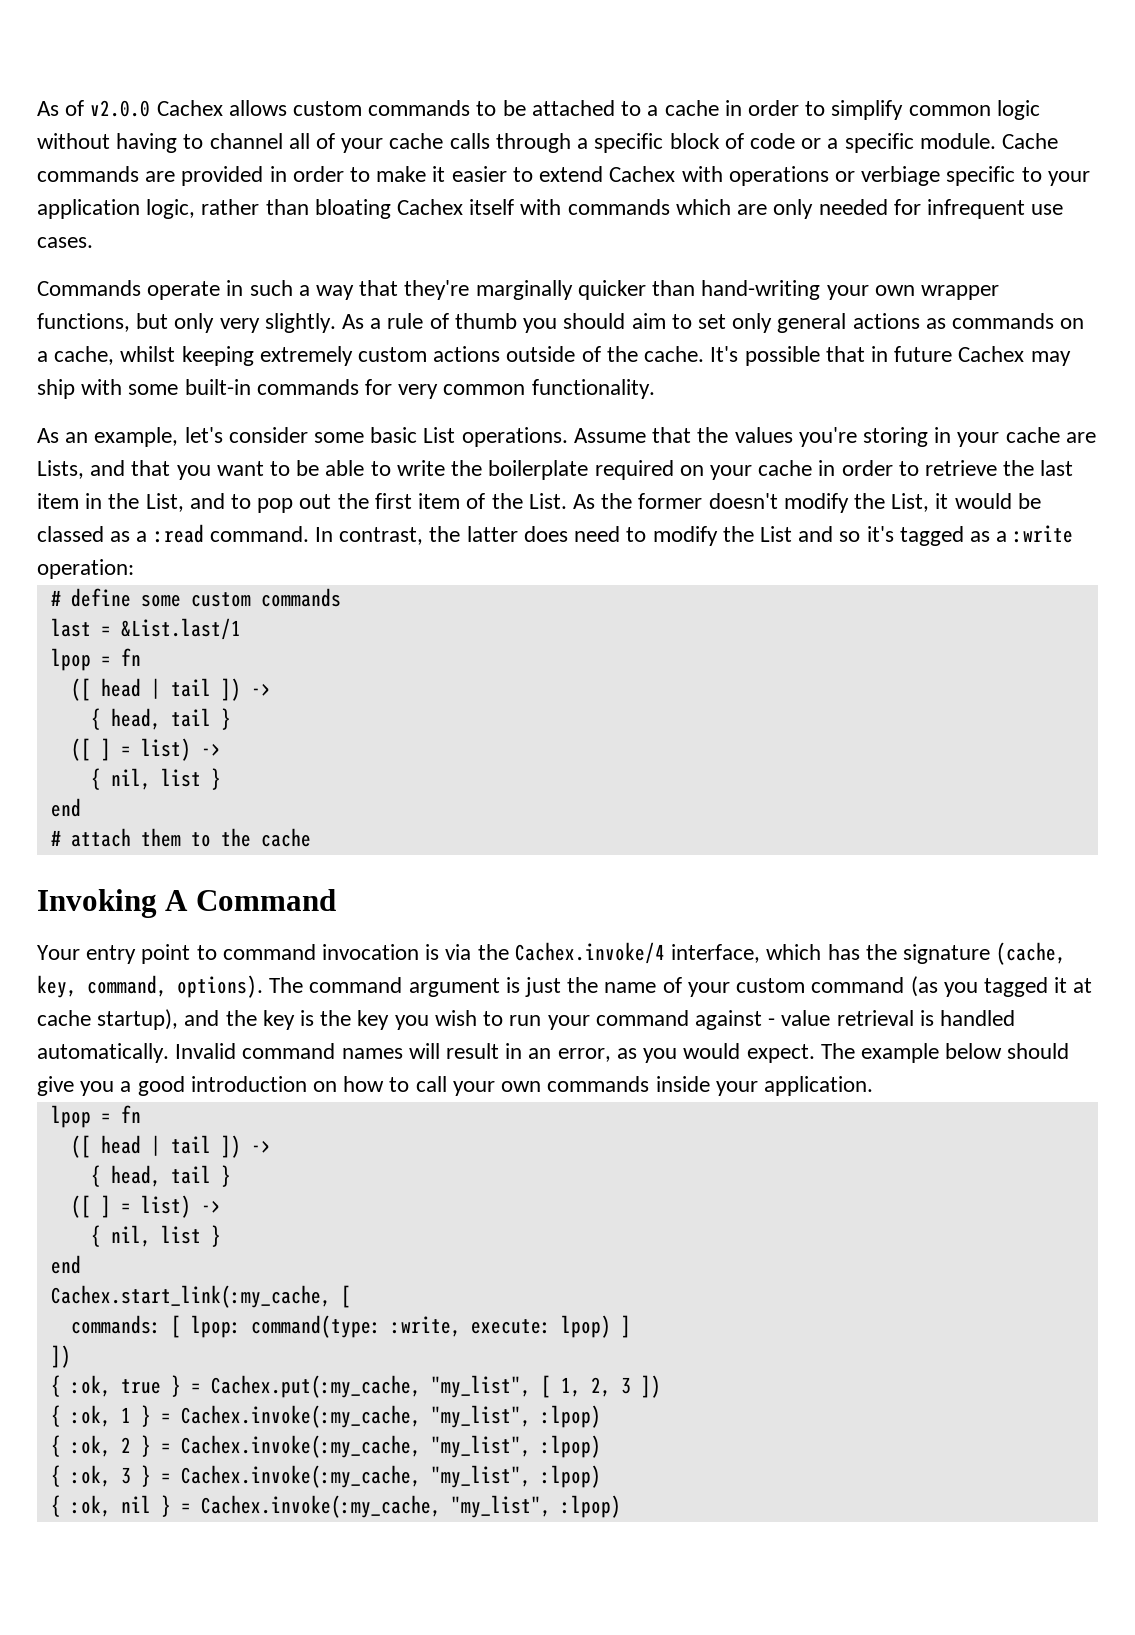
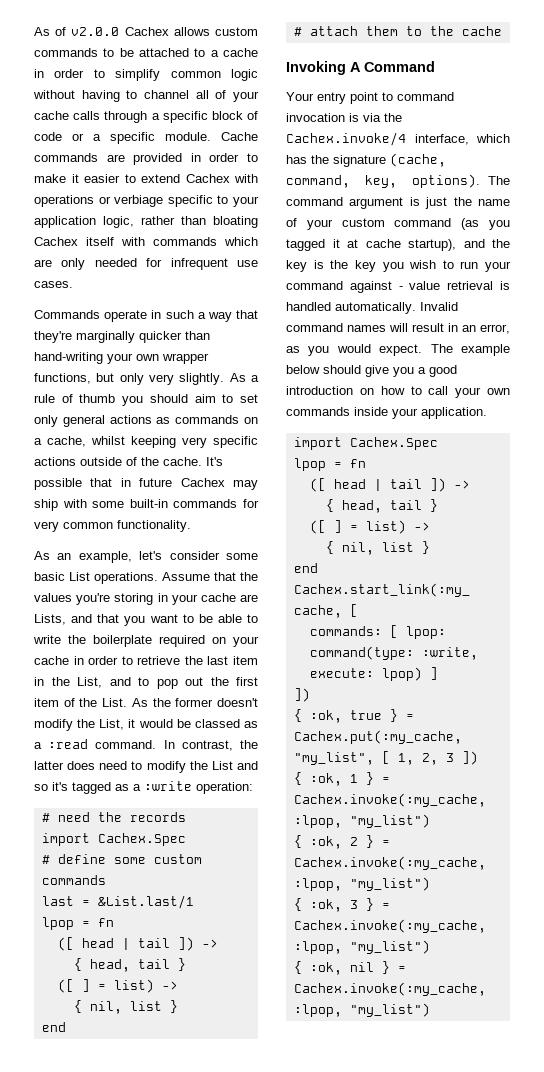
- As a rule of thumb you should aim to set only general actions as commands on a cache, whilst keeping extremely custom actions outside of the cache.
+ As a rule of thumb you should aim to set only general actions as commands on a cache, whilst keeping very specific actions outside of the cache.
+ # need the records
+ import Cachex.Spec
- Your entry point to command invocation is via the Cachex.invoke/4 interface, which has the signature (cache, key, command, options).
+ Your entry point to command invocation is via the Cachex.invoke/4 interface, which has the signature (cache, command, key, options).
  The example below should give you a good introduction on how to call your own commands inside your application.
+ import Cachex.Spec
- { :ok, 1 } = Cachex.invoke(:my_cache, "my_list", :lpop)
+ { :ok, 1 } = Cachex.invoke(:my_cache, :lpop, "my_list")
- { :ok, 2 } = Cachex.invoke(:my_cache, "my_list", :lpop)
+ { :ok, 2 } = Cachex.invoke(:my_cache, :lpop, "my_list")
- { :ok, 3 } = Cachex.invoke(:my_cache, "my_list", :lpop)
+ { :ok, 3 } = Cachex.invoke(:my_cache, :lpop, "my_list")
- { :ok, nil } = Cachex.invoke(:my_cache, "my_list", :lpop)
+ { :ok, nil } = Cachex.invoke(:my_cache, :lpop, "my_list")

